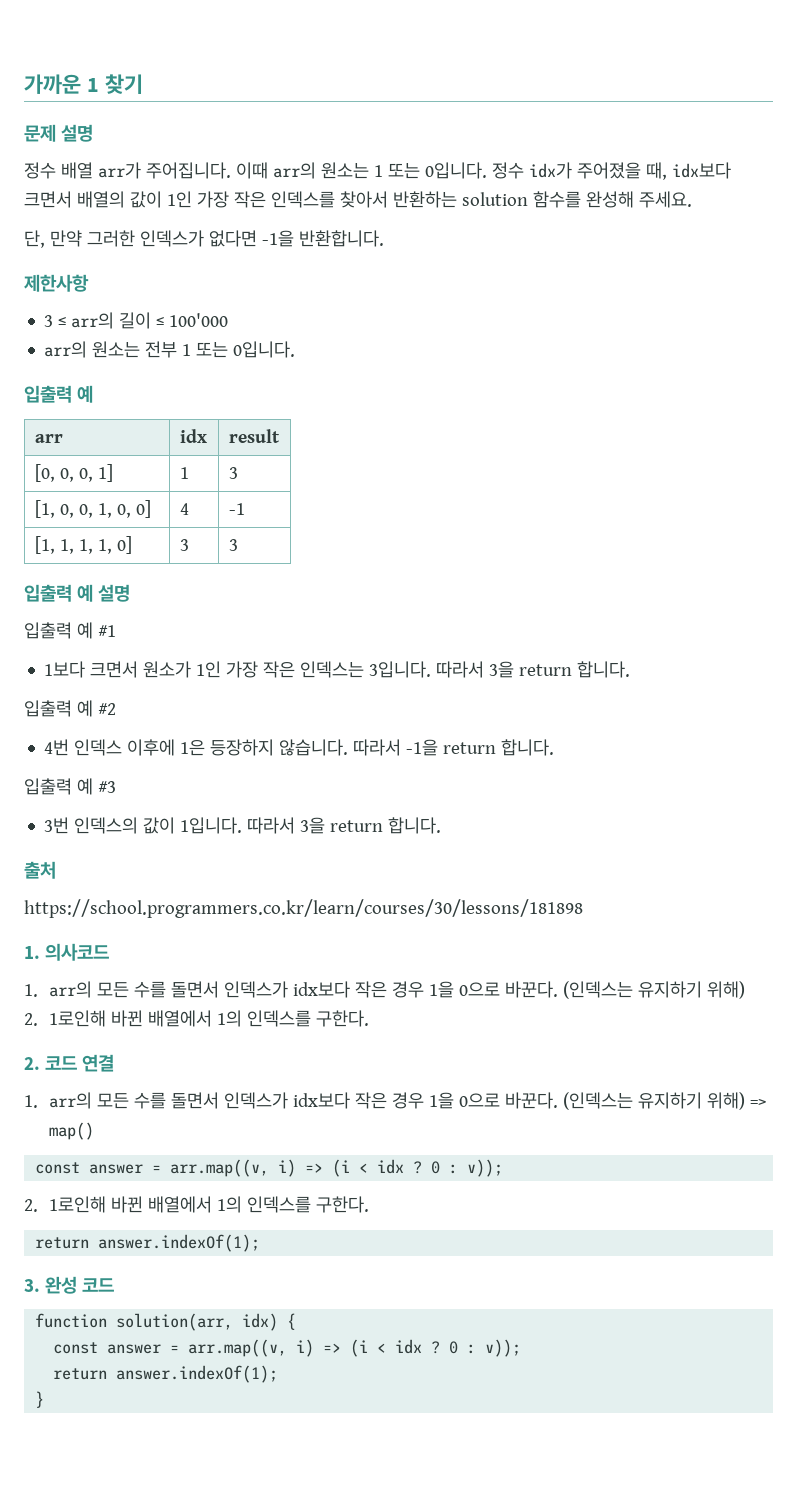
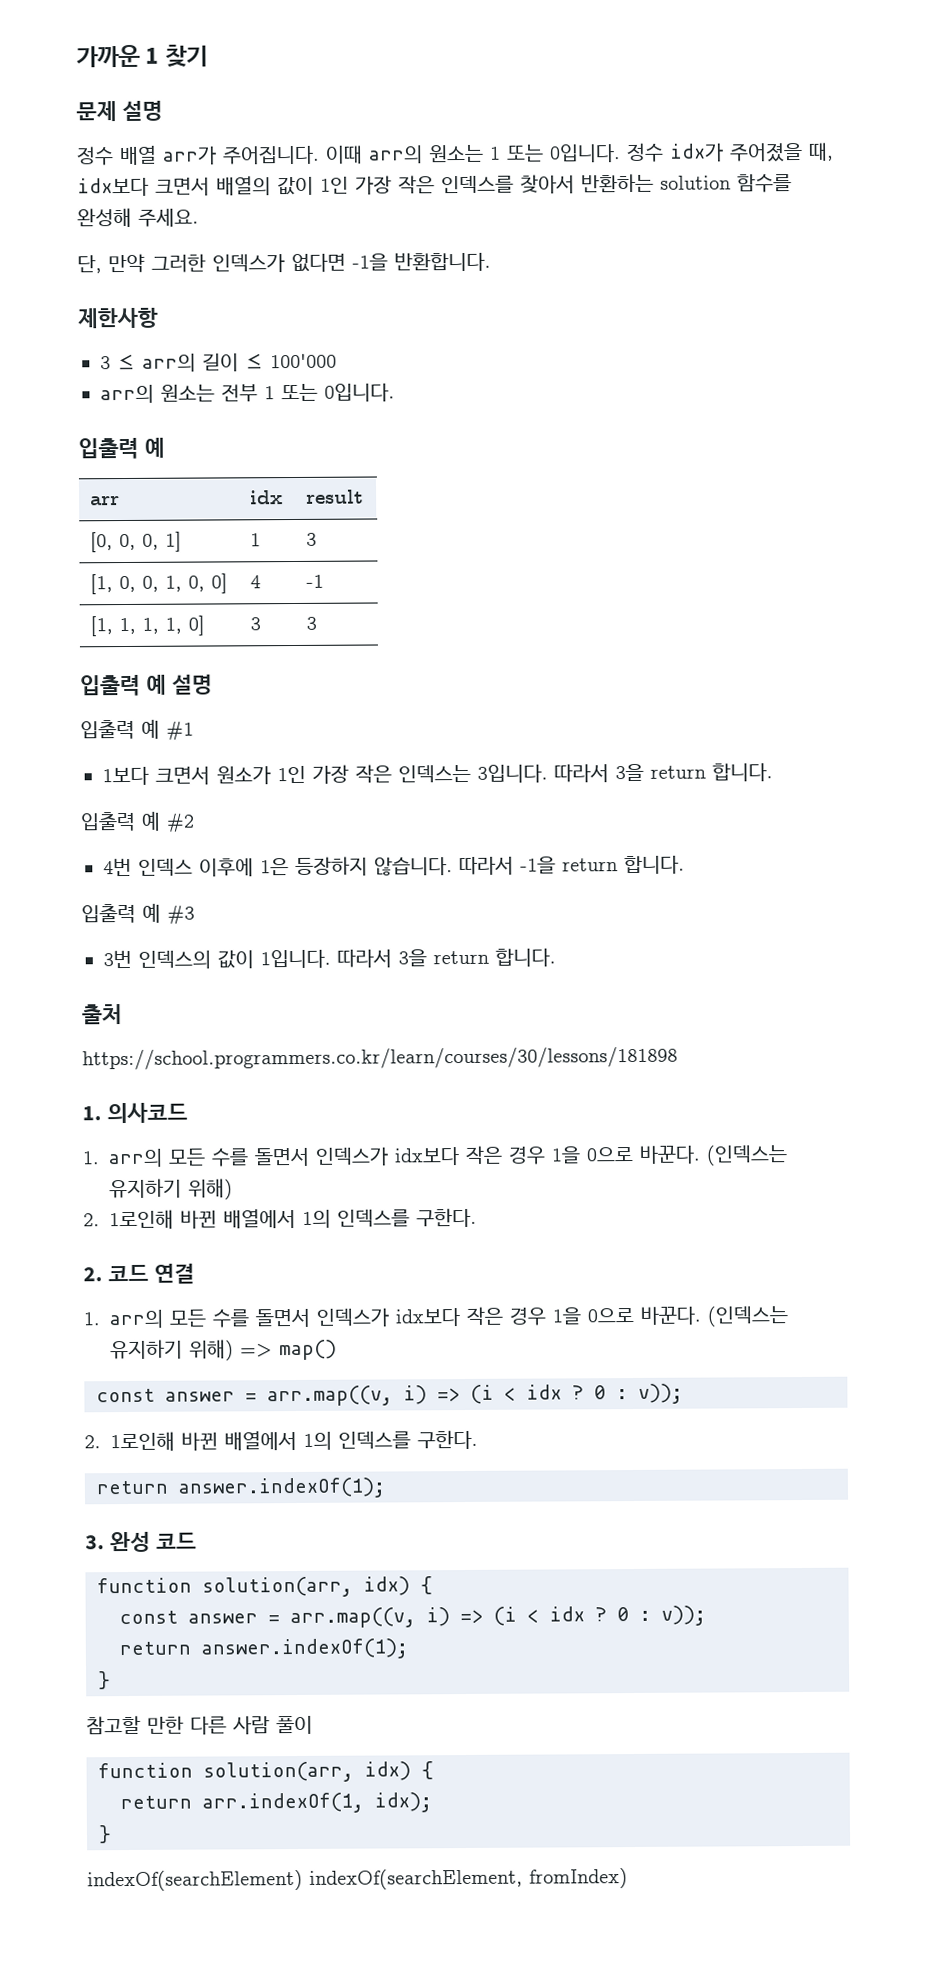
+ 참고할 만한 다른 사람 풀이
+ function solution(arr, idx) {
+ return arr.indexOf(1, idx);
+ }
+ indexOf(searchElement) indexOf(searchElement, fromIndex)

